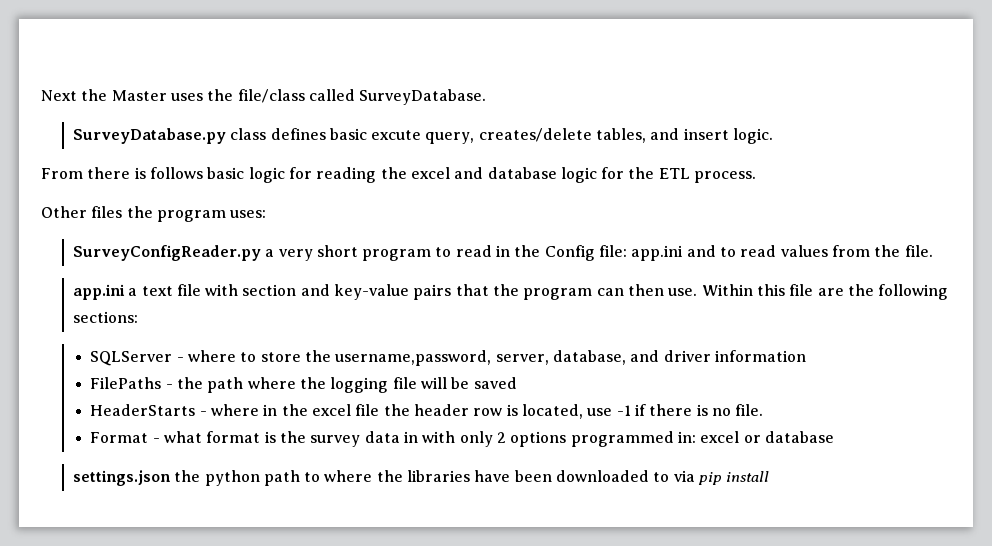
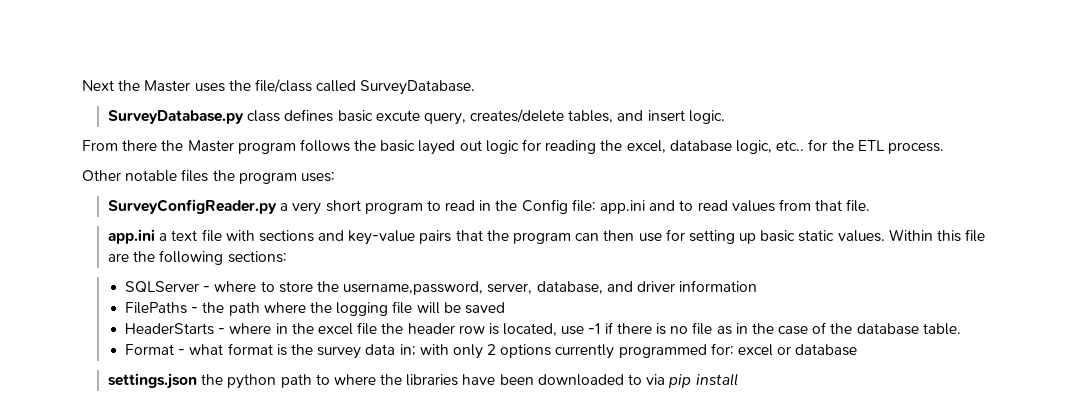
- From there is follows basic logic for reading the excel and database logic for the ETL process.
+ From there the Master program follows the basic layed out logic for reading the excel, database logic, etc.. for the ETL process.
- Other files the program uses:
+ Other notable files the program uses:
- SurveyConfigReader.py a very short program to read in the Config file: app.ini and to read values from the file.
+ SurveyConfigReader.py a very short program to read in the Config file: app.ini and to read values from that file.
- app.ini a text file with section and key-value pairs that the program can then use.
+ app.ini a text file with sections and key-value pairs that the program can then use for setting up basic static values.
- HeaderStarts - where in the excel file the header row is located, use -1 if there is no file.
+ HeaderStarts - where in the excel file the header row is located, use -1 if there is no file as in the case of the database table.
- Format - what format is the survey data in with only 2 options programmed in: excel or database
+ Format - what format is the survey data in; with only 2 options currently programmed for: excel or database

